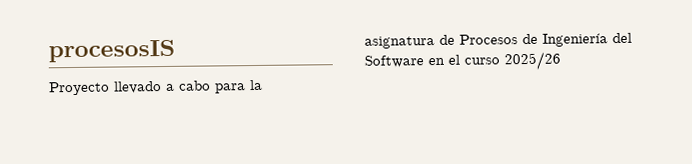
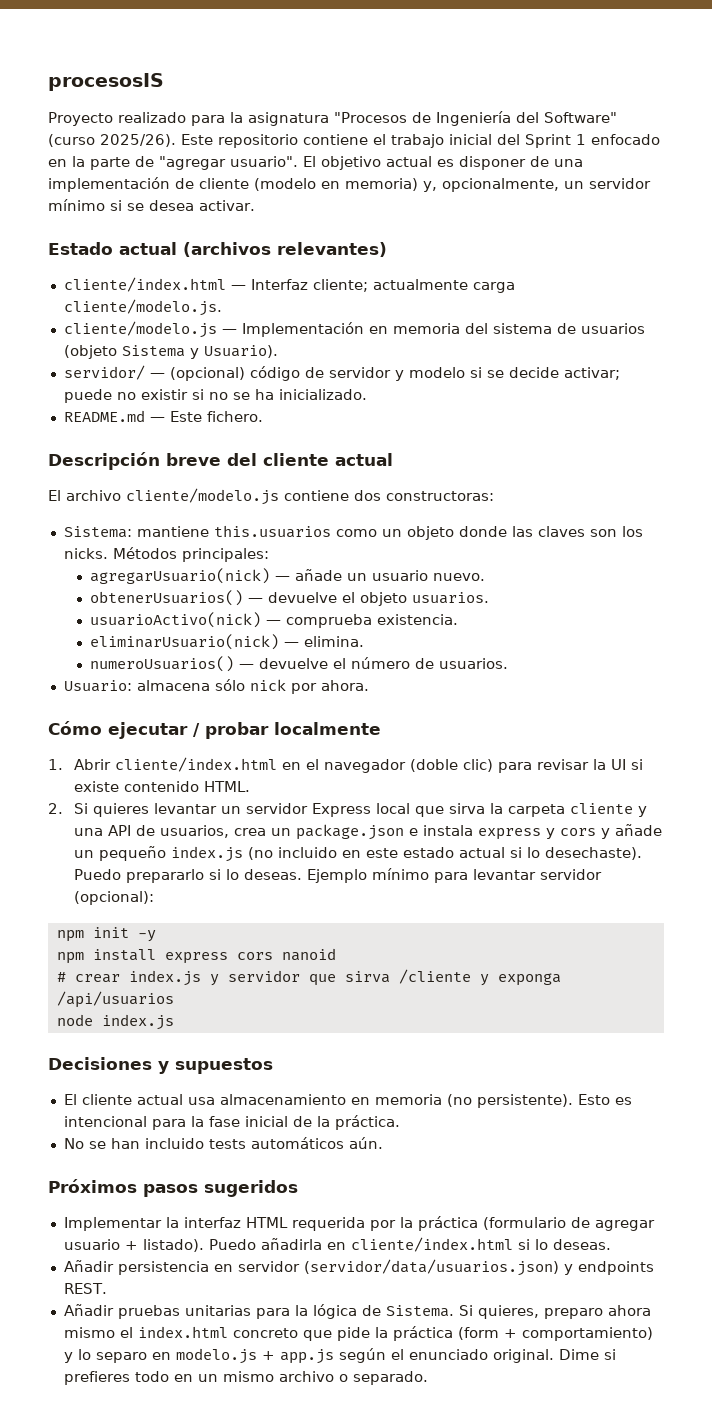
- Proyecto llevado a cabo para la asignatura de Procesos de Ingeniería del Software en el curso 2025/26
+ Proyecto realizado para la asignatura "Procesos de Ingeniería del Software" (curso 2025/26). Este repositorio contiene el trabajo inicial del Sprint 1 enfocado en la parte de "agregar usuario". El objetivo actual es disponer de una implementación de cliente (modelo en memoria) y, opcionalmente, un servidor mínimo si se desea activar.
+ Estado actual (archivos relevantes)
+ cliente/index.html — Interfaz cliente; actualmente carga cliente/modelo.js.
+ cliente/modelo.js — Implementación en memoria del sistema de usuarios (objeto Sistema y Usuario).
+ servidor/ — (opcional) código de servidor y modelo si se decide activar; puede no existir si no se ha inicializado.
+ README.md — Este fichero.
+ Descripción breve del cliente actual
+ El archivo cliente/modelo.js contiene dos constructoras:
+ Sistema: mantiene this.usuarios como un objeto donde las claves son los nicks. Métodos principales:
+ agregarUsuario(nick) — añade un usuario nuevo.
+ obtenerUsuarios() — devuelve el objeto usuarios.
+ usuarioActivo(nick) — comprueba existencia.
+ eliminarUsuario(nick) — elimina.
+ numeroUsuarios() — devuelve el número de usuarios.
+ Usuario: almacena sólo nick por ahora.
+ Cómo ejecutar / probar localmente
+ 1. Abrir cliente/index.html en el navegador (doble clic) para revisar la UI si existe contenido HTML.
+ 2. Si quieres levantar un servidor Express local que sirva la carpeta cliente y una API de usuarios, crea un package.json e instala express y cors y añade un pequeño index.js (no incluido en este estado actual si lo desechaste). Puedo prepararlo si lo deseas. Ejemplo mínimo para levantar servidor (opcional):
+ npm init -y
+ npm install express cors nanoid
+ # crear index.js y servidor que sirva /cliente y exponga /api/usuarios
+ node index.js
+ Decisiones y supuestos
+ El cliente actual usa almacenamiento en memoria (no persistente). Esto es intencional para la fase inicial de la práctica.
+ No se han incluido tests automáticos aún.
+ Próximos pasos sugeridos
+ Implementar la interfaz HTML requerida por la práctica (formulario de agregar usuario + listado). Puedo añadirla en cliente/index.html si lo deseas.
+ Añadir persistencia en servidor (servidor/data/usuarios.json) y endpoints REST.
+ Añadir pruebas unitarias para la lógica de Sistema. Si quieres, preparo ahora mismo el index.html concreto que pide la práctica (form + comportamiento) y lo separo en modelo.js + app.js según el enunciado original. Dime si prefieres todo en un mismo archivo o separado.

